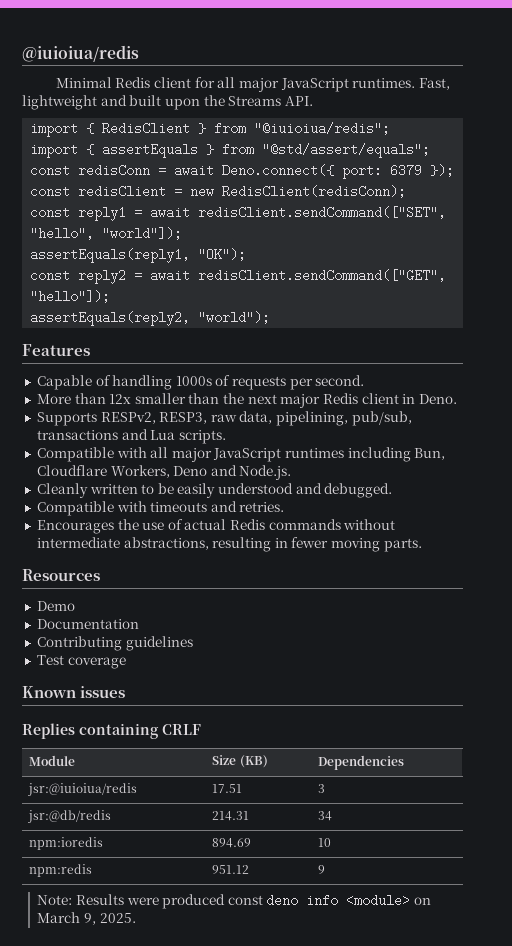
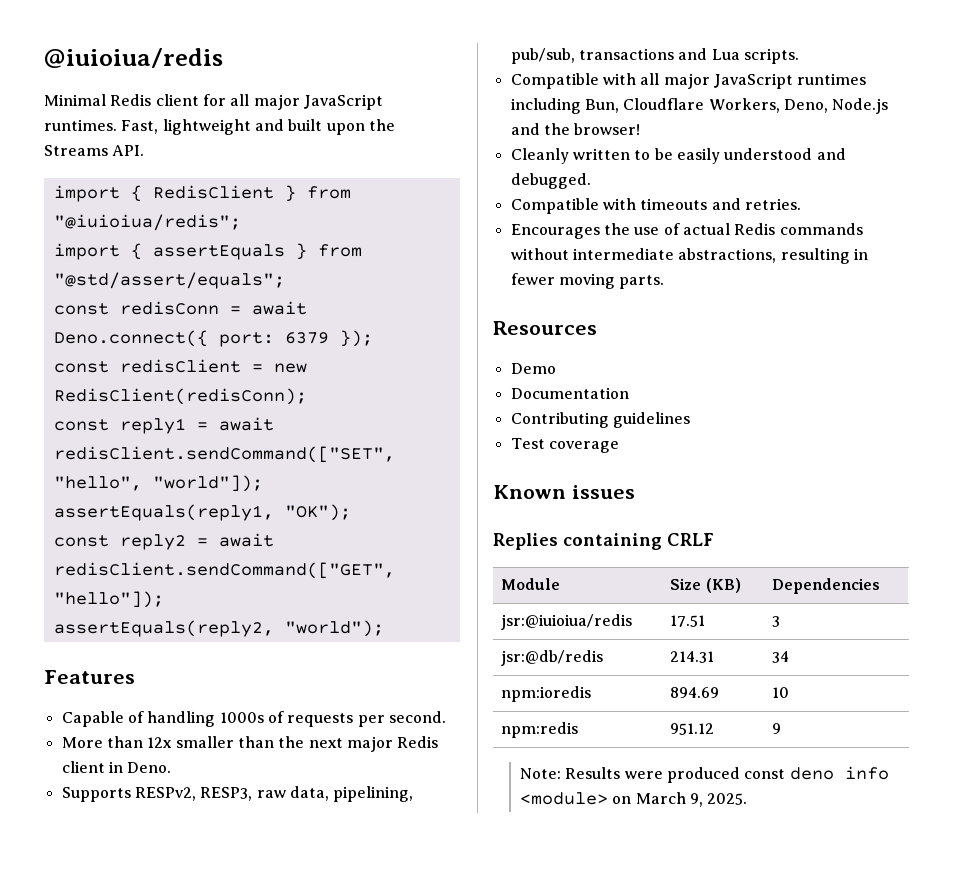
- Compatible with all major JavaScript runtimes including Bun, Cloudflare Workers, Deno and Node.js.
+ Compatible with all major JavaScript runtimes including Bun, Cloudflare Workers, Deno, Node.js and the browser!

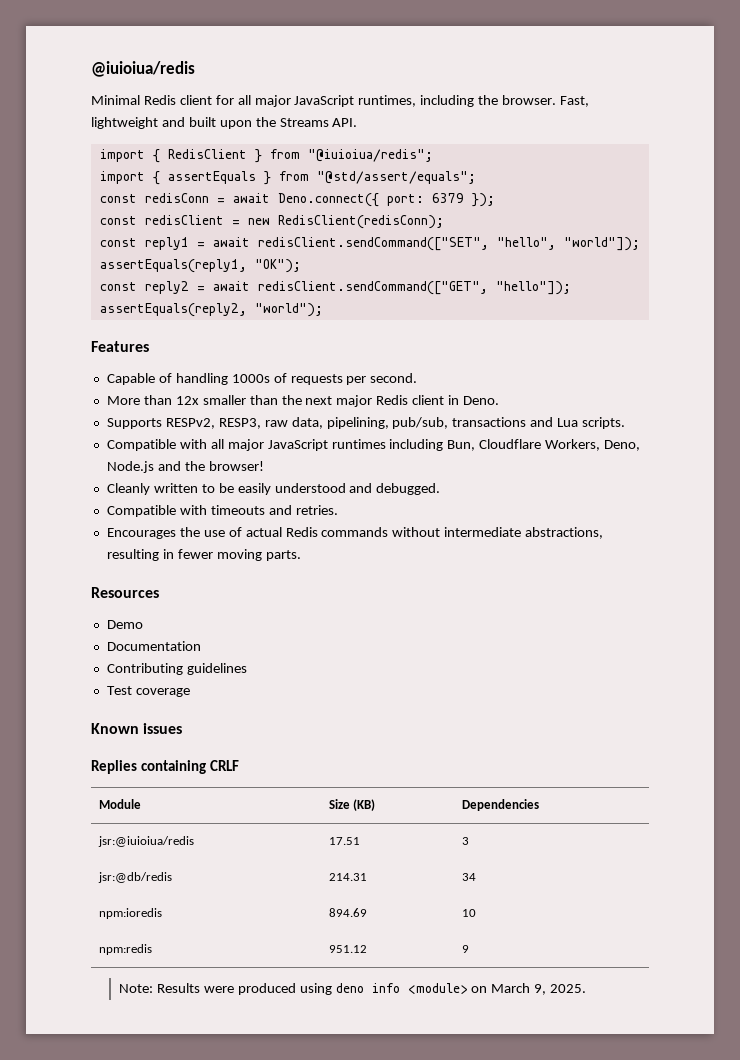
- Minimal Redis client for all major JavaScript runtimes.
+ Minimal Redis client for all major JavaScript runtimes, including the browser.
- Note: Results were produced const deno info <module> on March 9, 2025.
+ Note: Results were produced using deno info <module> on March 9, 2025.

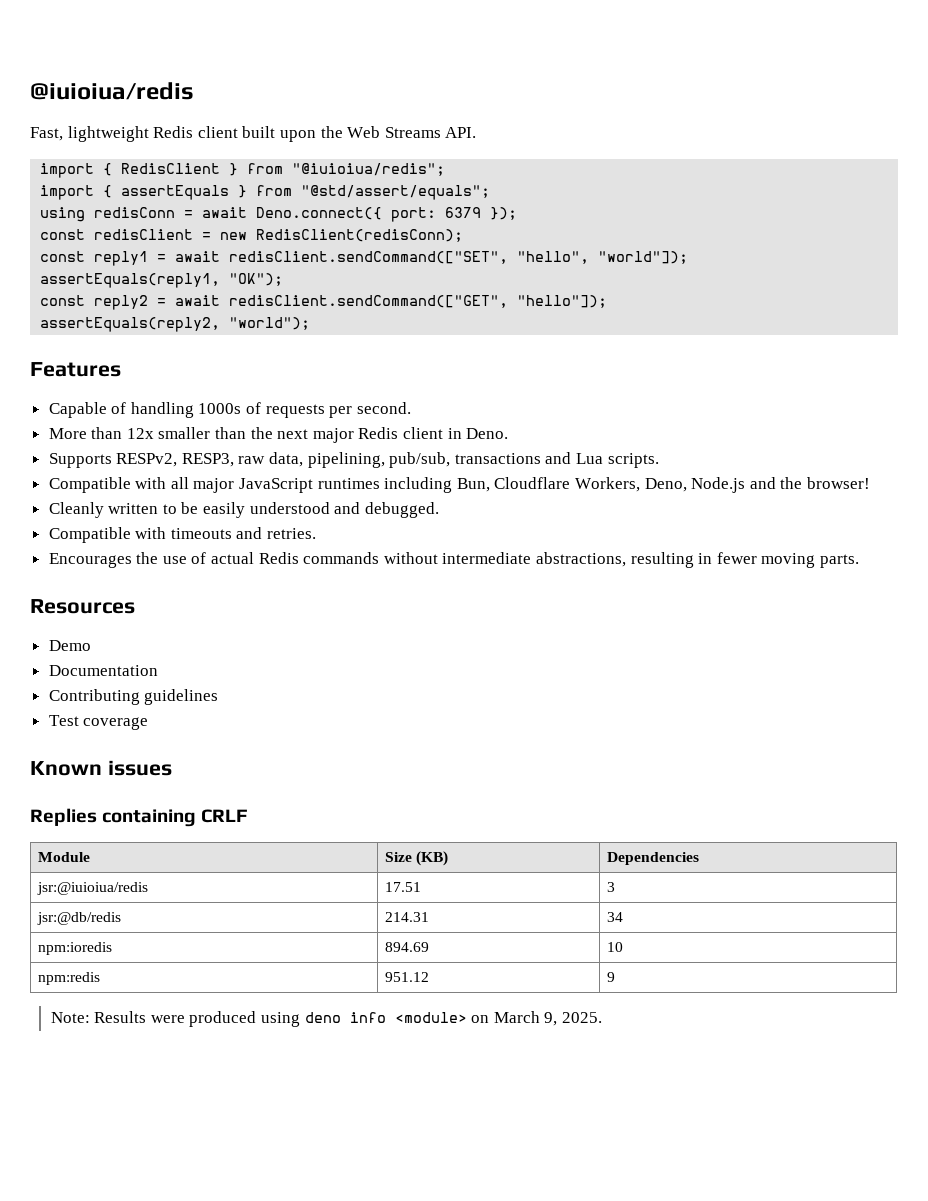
- Minimal Redis client for all major JavaScript runtimes, including the browser. Fast, lightweight and built upon the Streams API.
+ Fast, lightweight Redis client built upon the Web Streams API.
- const redisConn = await Deno.connect({ port: 6379 });
+ using redisConn = await Deno.connect({ port: 6379 });

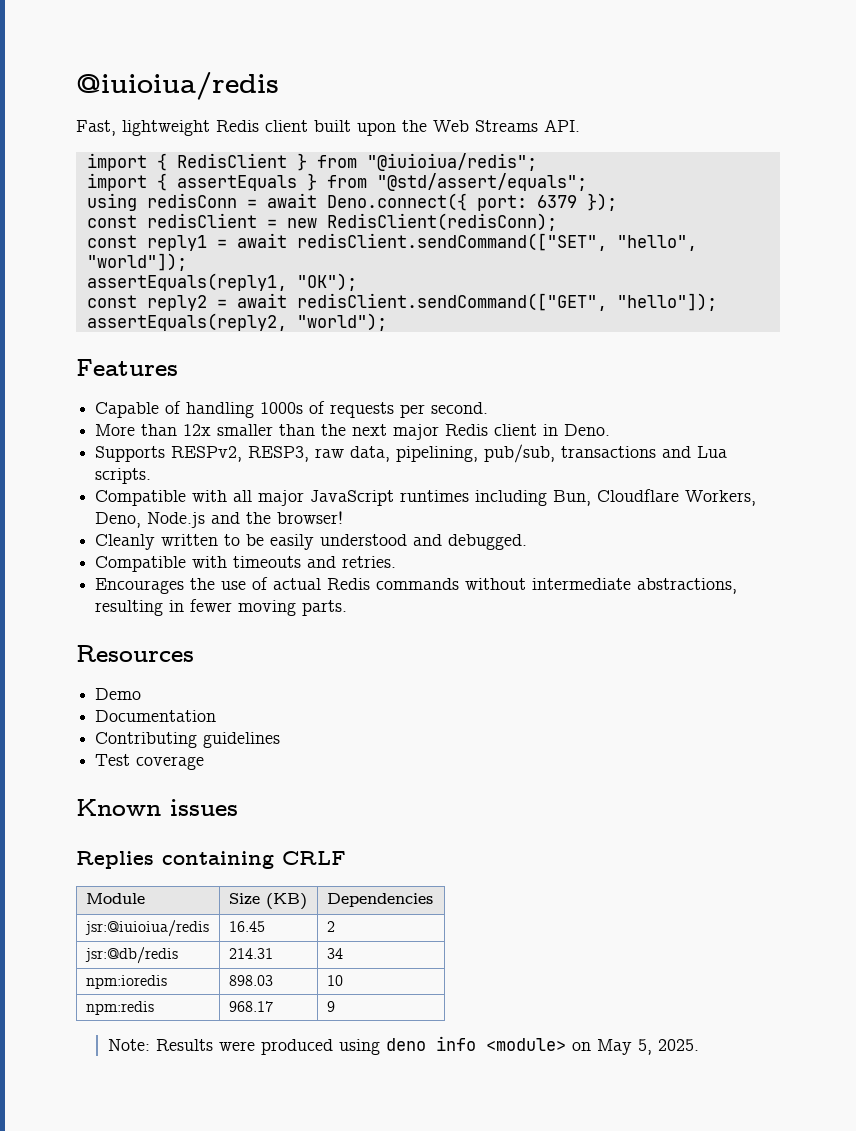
- jsr:@iuioiua/redis | 17.51 | 3
+ jsr:@iuioiua/redis | 16.45 | 2
- npm:ioredis | 894.69 | 10
+ npm:ioredis | 898.03 | 10
- npm:redis | 951.12 | 9
+ npm:redis | 968.17 | 9
- Note: Results were produced using deno info <module> on March 9, 2025.
+ Note: Results were produced using deno info <module> on May 5, 2025.

